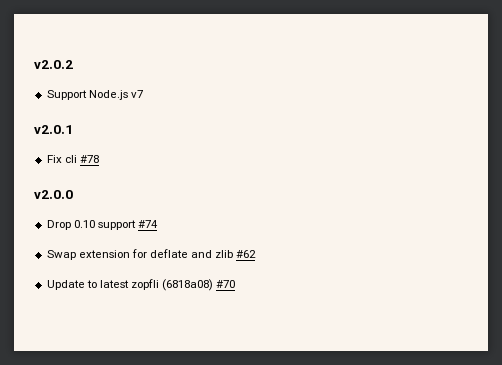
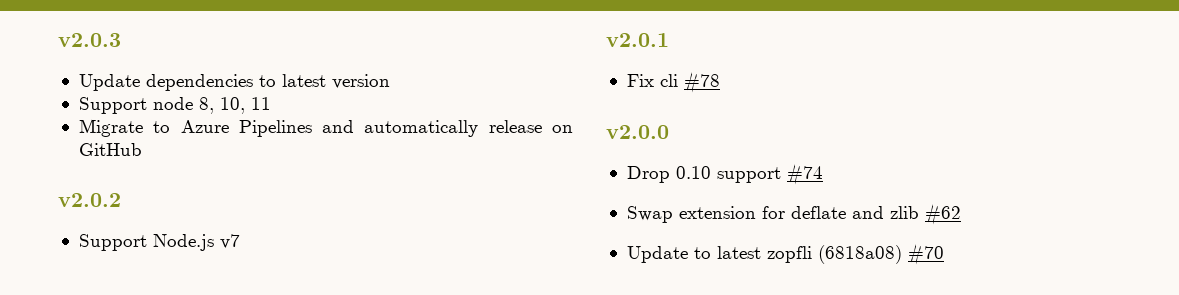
+ v2.0.3
+ Update dependencies to latest version
+ Support node 8, 10, 11
+ Migrate to Azure Pipelines and automatically release on GitHub

